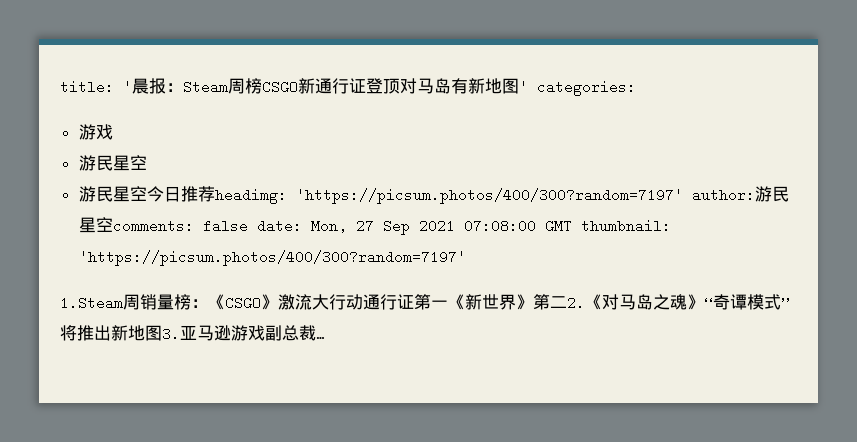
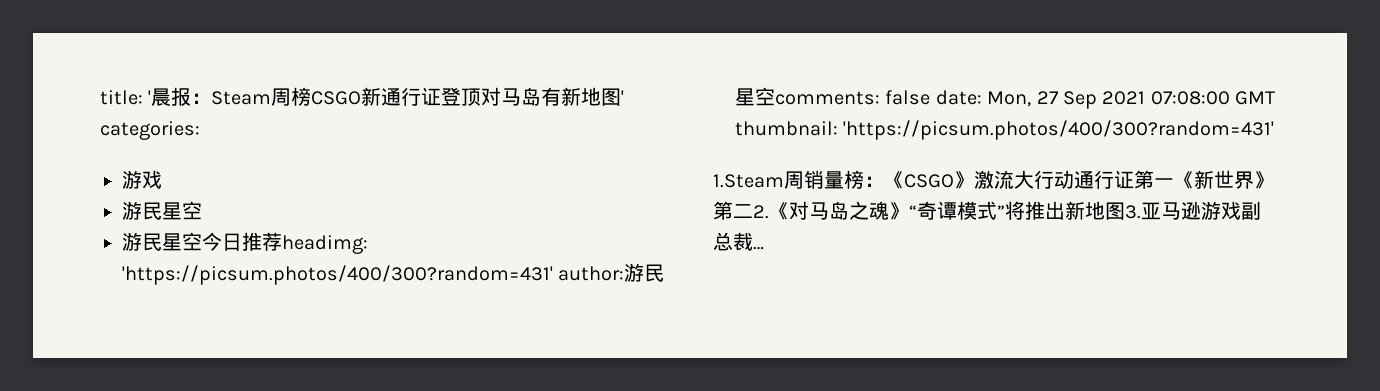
- 游民星空今日推荐headimg: 'https://picsum.photos/400/300?random=7197' author:游民星空comments: false date: Mon, 27 Sep 2021 07:08:00 GMT thumbnail: 'https://picsum.photos/400/300?random=7197'
+ 游民星空今日推荐headimg: 'https://picsum.photos/400/300?random=431' author:游民星空comments: false date: Mon, 27 Sep 2021 07:08:00 GMT thumbnail: 'https://picsum.photos/400/300?random=431'

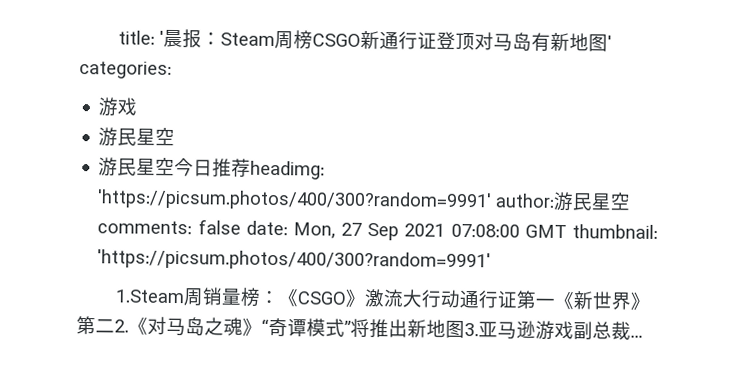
- 游民星空今日推荐headimg: 'https://picsum.photos/400/300?random=431' author:游民星空comments: false date: Mon, 27 Sep 2021 07:08:00 GMT thumbnail: 'https://picsum.photos/400/300?random=431'
+ 游民星空今日推荐headimg: 'https://picsum.photos/400/300?random=9991' author:游民星空comments: false date: Mon, 27 Sep 2021 07:08:00 GMT thumbnail: 'https://picsum.photos/400/300?random=9991'

